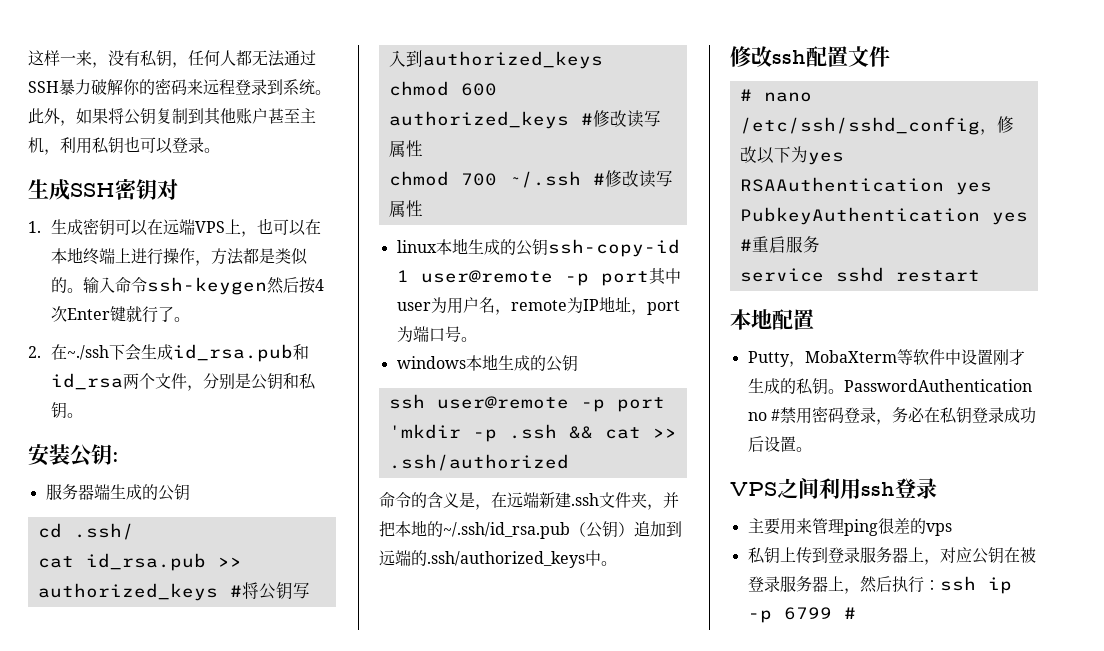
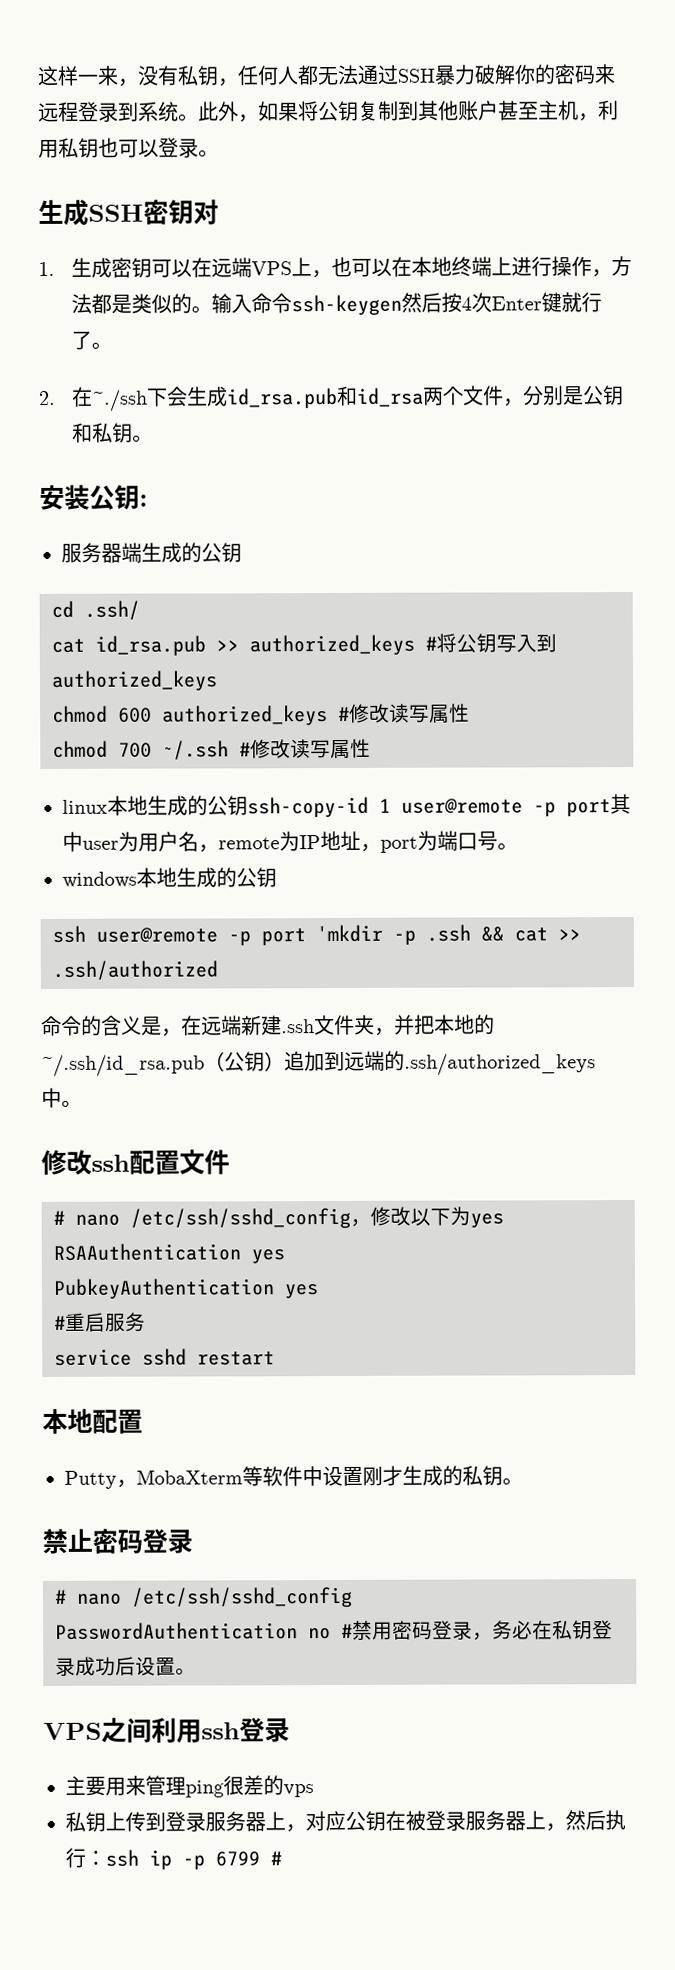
- Putty，MobaXterm等软件中设置刚才生成的私钥。PasswordAuthentication no #禁用密码登录，务必在私钥登录成功后设置。
+ Putty，MobaXterm等软件中设置刚才生成的私钥。
+ 禁止密码登录
+ # nano /etc/ssh/sshd_config
+ PasswordAuthentication no #禁用密码登录，务必在私钥登录成功后设置。

